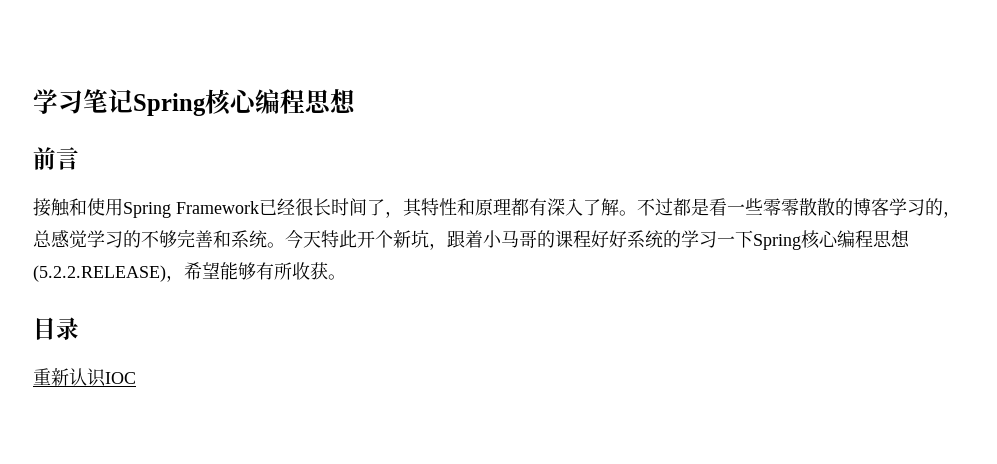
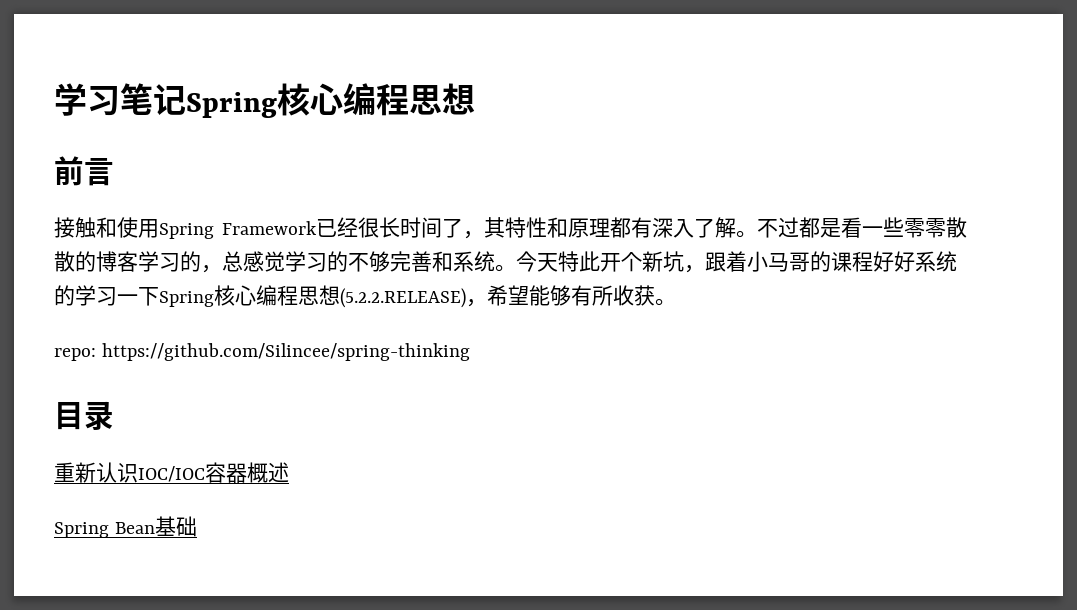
+ repo: https://github.com/Silincee/spring-thinking
- 重新认识IOC
+ 重新认识IOC/IOC容器概述
+ Spring Bean基础

